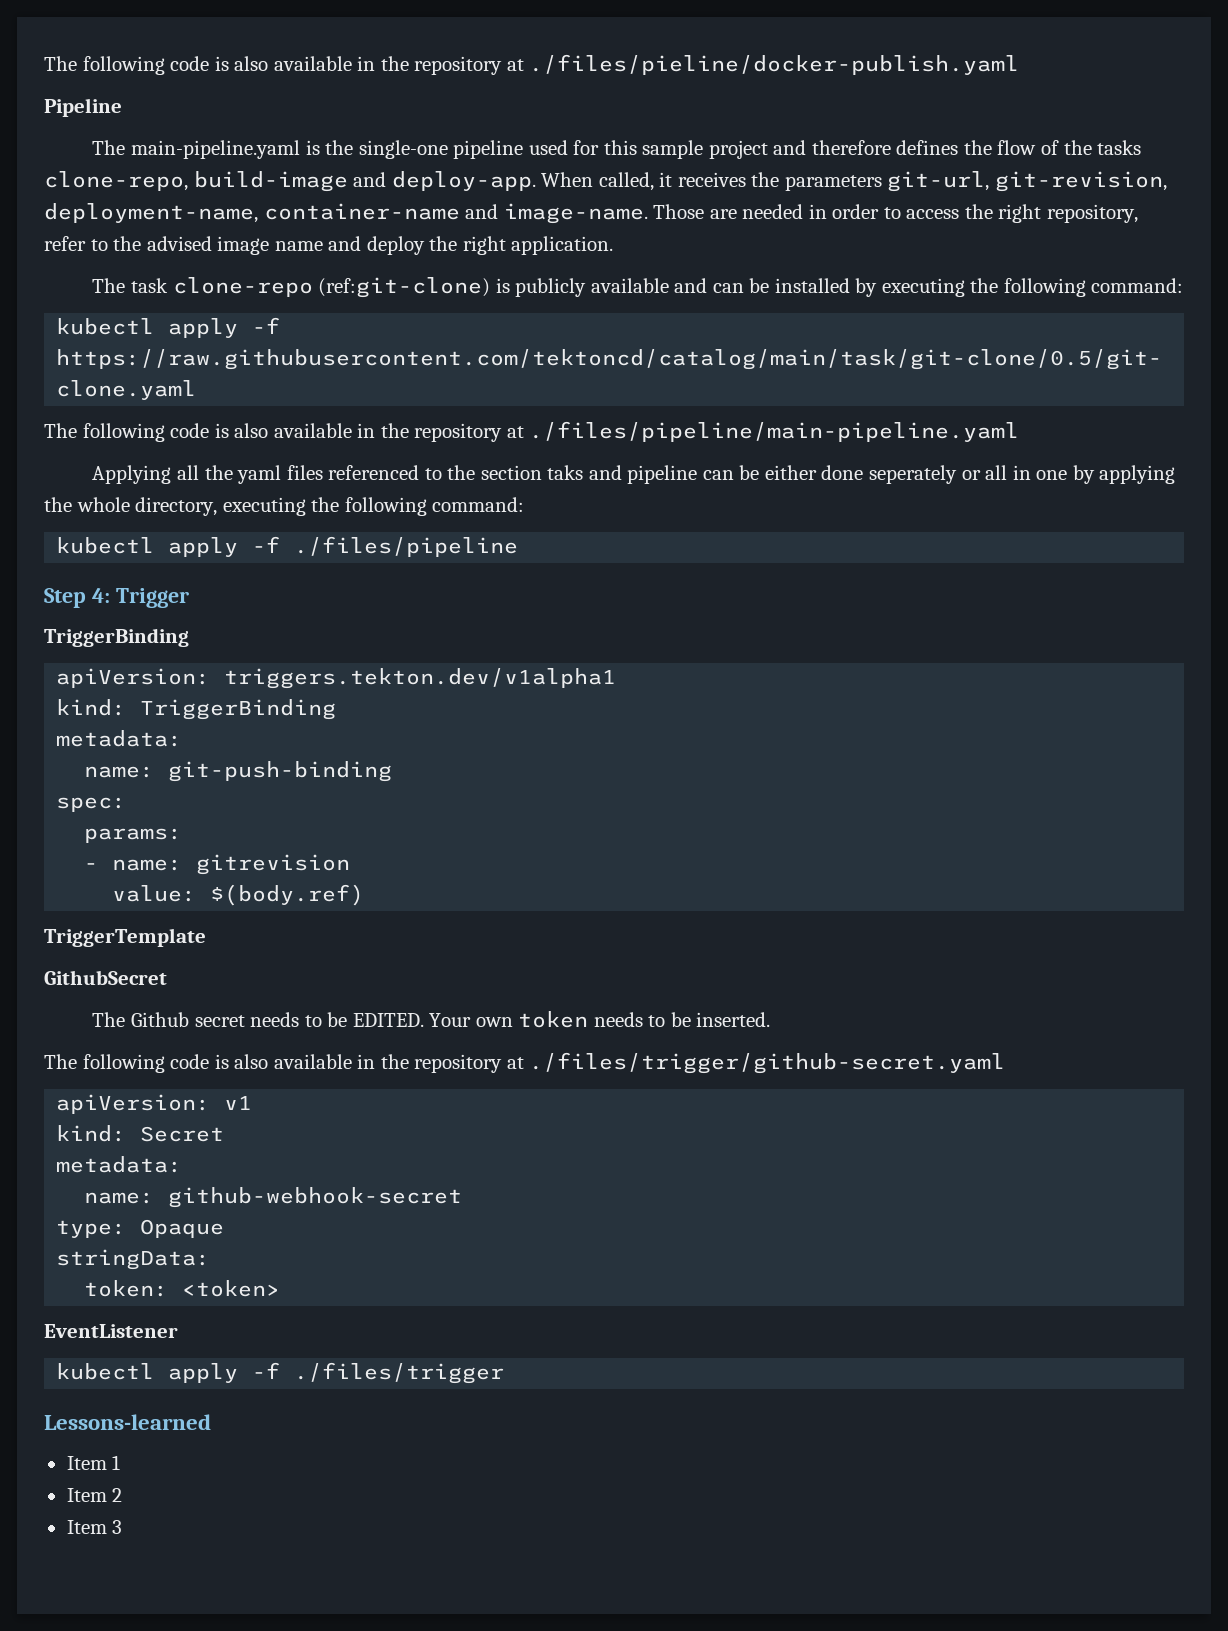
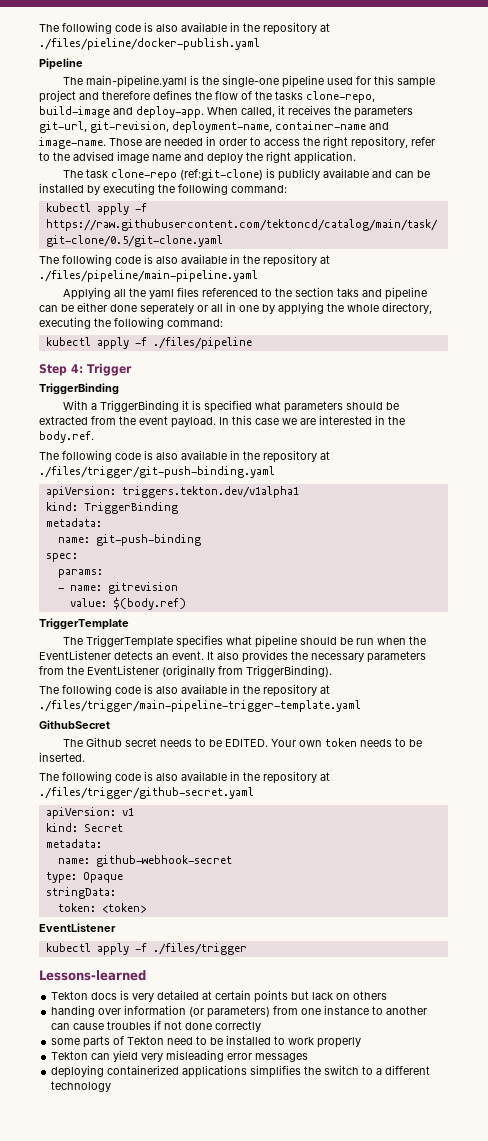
+ With a TriggerBinding it is specified what parameters should be extracted from the event payload. In this case we are interested in the body.ref.
+ The following code is also available in the repository at ./files/trigger/git-push-binding.yaml
+ The TriggerTemplate specifies what pipeline should be run when the EventListener detects an event. It also provides the necessary parameters from the EventListener (originally from TriggerBinding).
+ The following code is also available in the repository at ./files/trigger/main-pipeline-trigger-template.yaml
- Item 1
- Item 2
- Item 3
+ Tekton docs is very detailed at certain points but lack on others
+ handing over information (or parameters) from one instance to another can cause troubles if not done correctly
+ some parts of Tekton need to be installed to work properly
+ Tekton can yield very misleading error messages
+ deploying containerized applications simplifies the switch to a different technology

